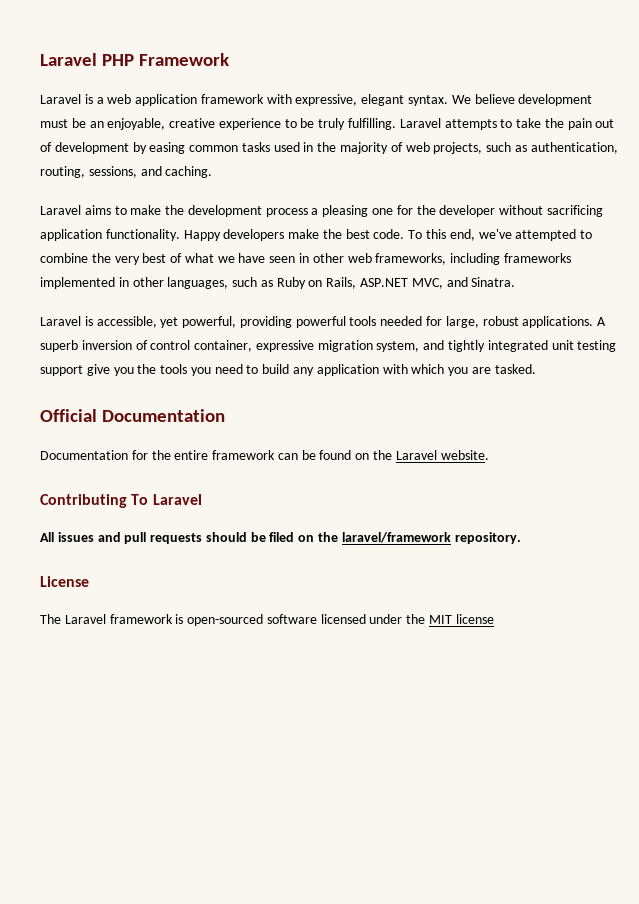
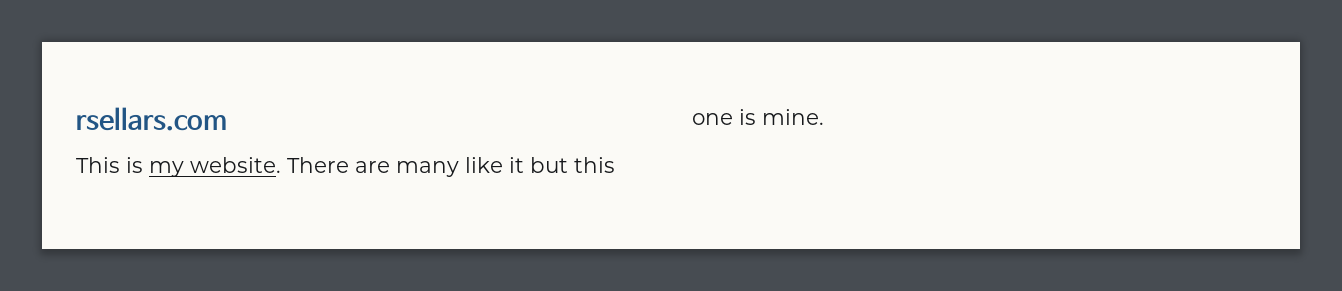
- Laravel PHP Framework
- Laravel is a web application framework with expressive, elegant syntax. We believe development must be an enjoyable, creative experience to be truly fulfilling. Laravel attempts to take the pain out of development by easing common tasks used in the majority of web projects, such as authentication, routing, sessions, and caching.
- Laravel aims to make the development process a pleasing one for the developer without sacrificing application functionality. Happy developers make the best code. To this end, we've attempted to combine the very best of what we have seen in other web frameworks, including frameworks implemented in other languages, such as Ruby on Rails, ASP.NET MVC, and Sinatra.
- Laravel is accessible, yet powerful, providing powerful tools needed for large, robust applications. A superb inversion of control container, expressive migration system, and tightly integrated unit testing support give you the tools you need to build any application with which you are tasked.
- Official Documentation
- Documentation for the entire framework can be found on the Laravel website.
- Contributing To Laravel
- All issues and pull requests should be filed on the laravel/framework repository.
- License
- The Laravel framework is open-sourced software licensed under the MIT license
+ rsellars.com
+ This is my website. There are many like it but this one is mine.

